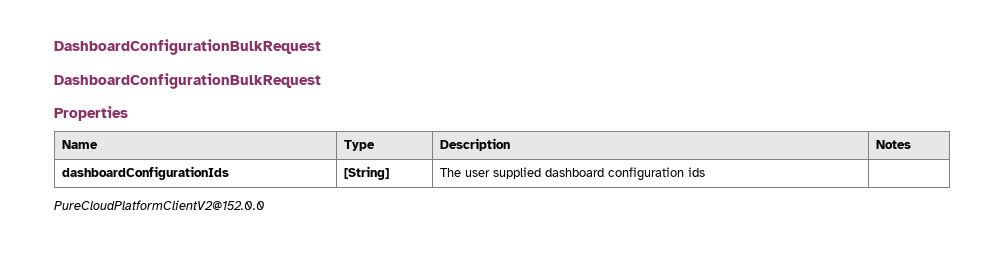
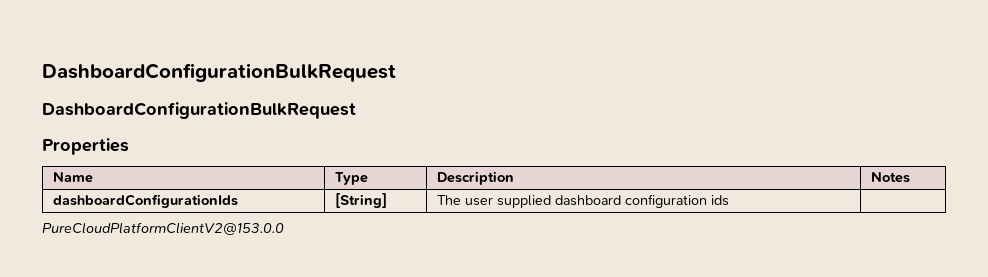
- PureCloudPlatformClientV2@152.0.0
+ PureCloudPlatformClientV2@153.0.0

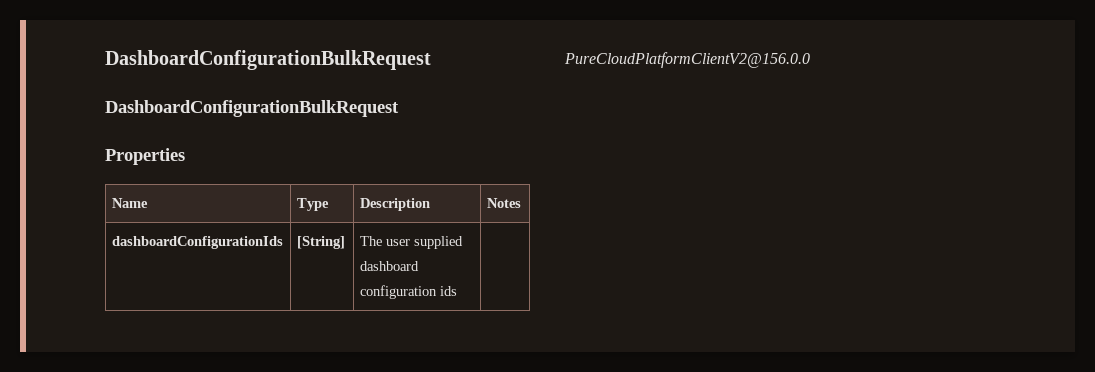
- PureCloudPlatformClientV2@153.0.0
+ PureCloudPlatformClientV2@156.0.0

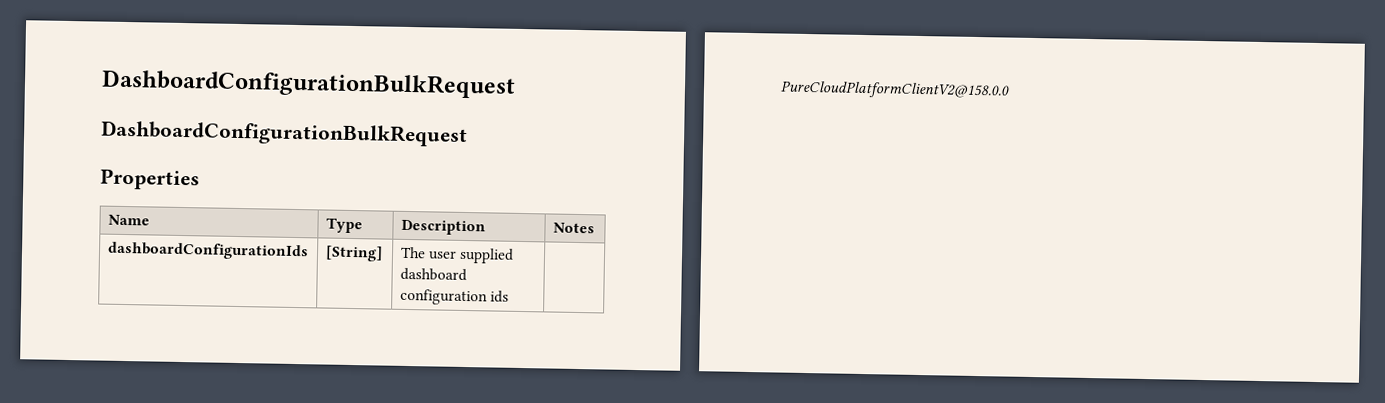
- PureCloudPlatformClientV2@156.0.0
+ PureCloudPlatformClientV2@158.0.0

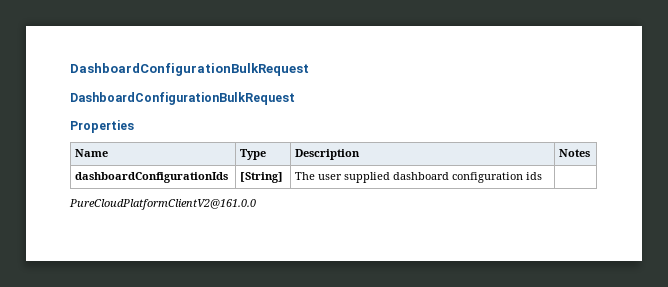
- PureCloudPlatformClientV2@158.0.0
+ PureCloudPlatformClientV2@161.0.0

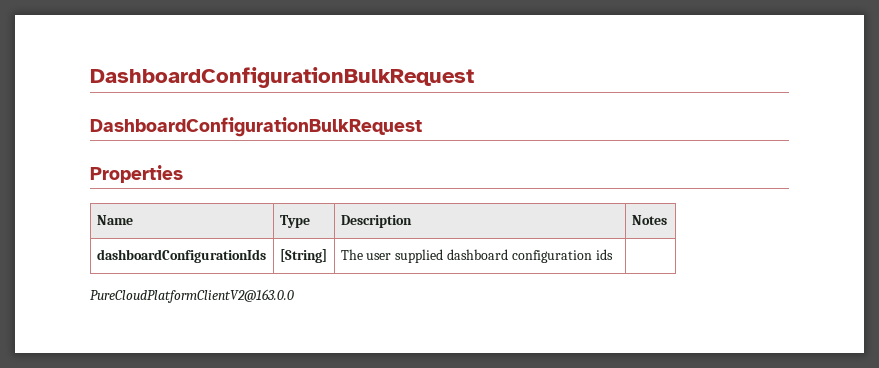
- PureCloudPlatformClientV2@161.0.0
+ PureCloudPlatformClientV2@163.0.0

